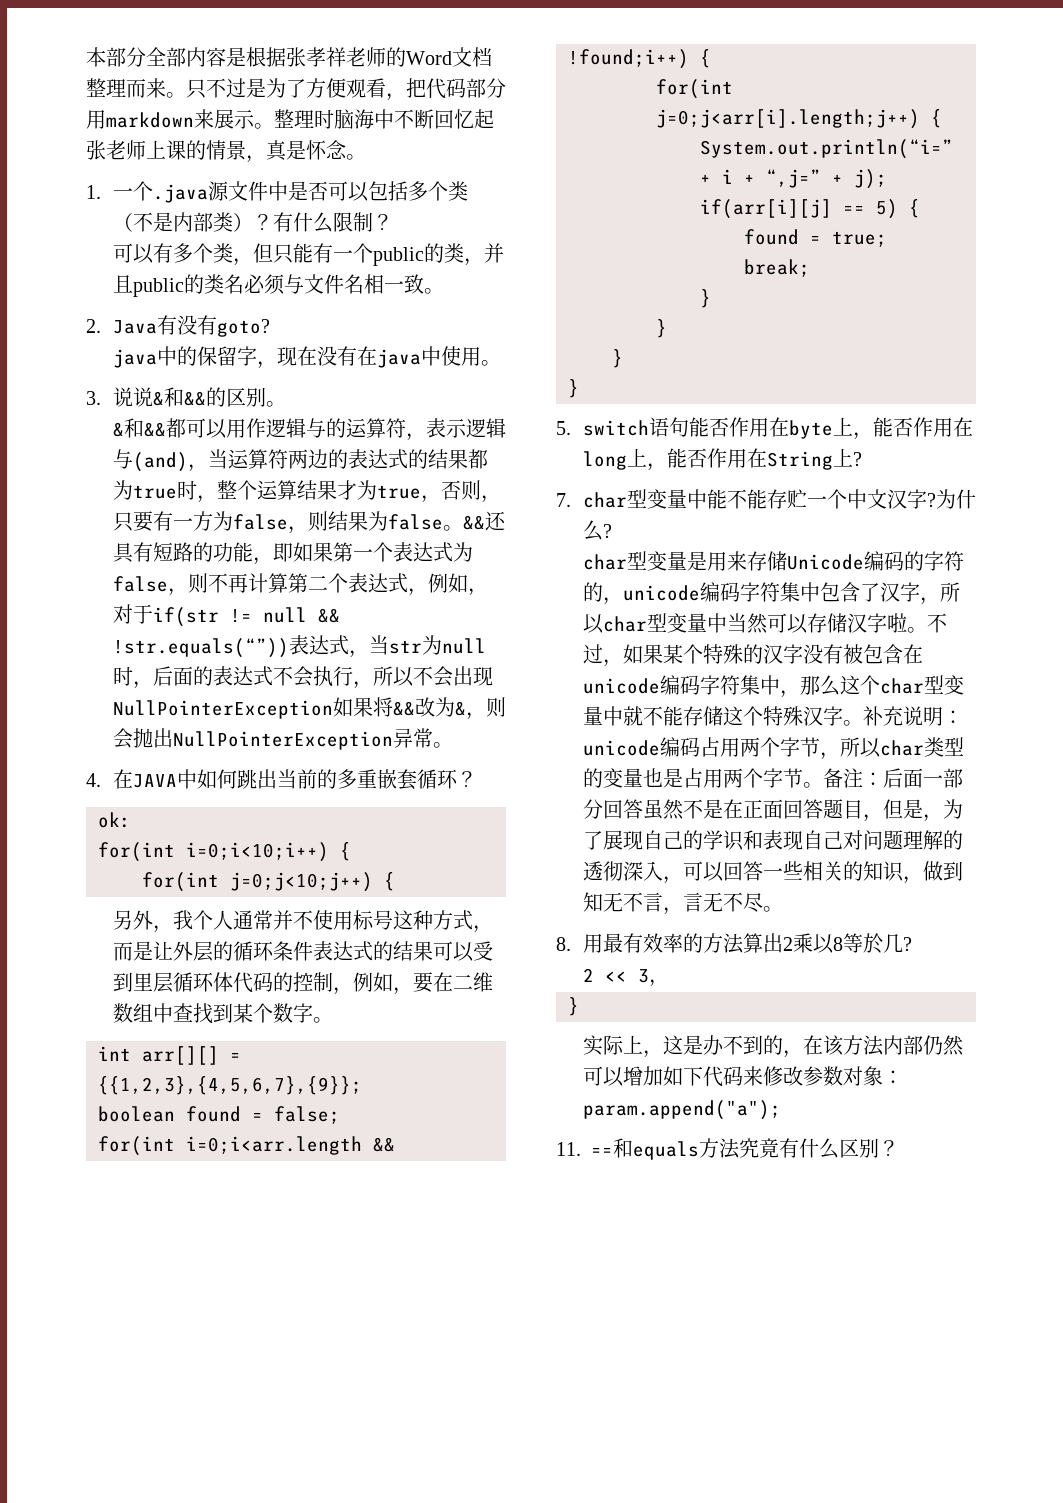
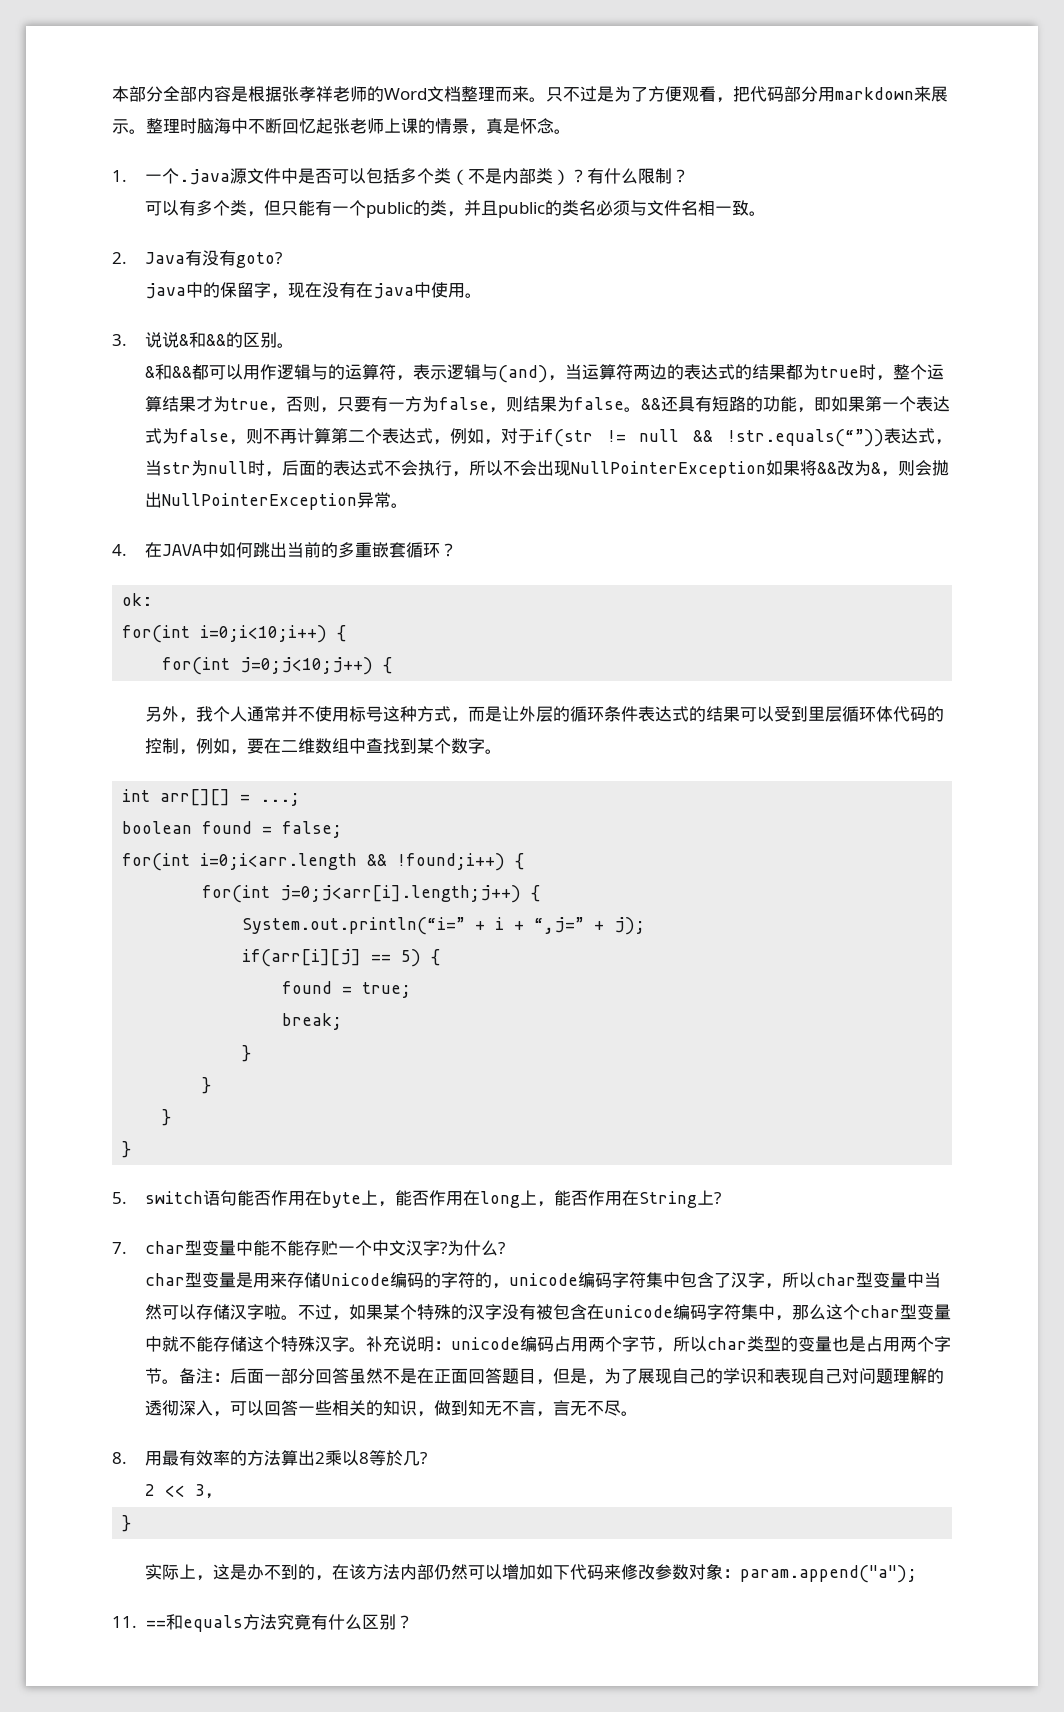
- int arr[][] = {{1,2,3},{4,5,6,7},{9}};
+ int arr[][] = ...;

